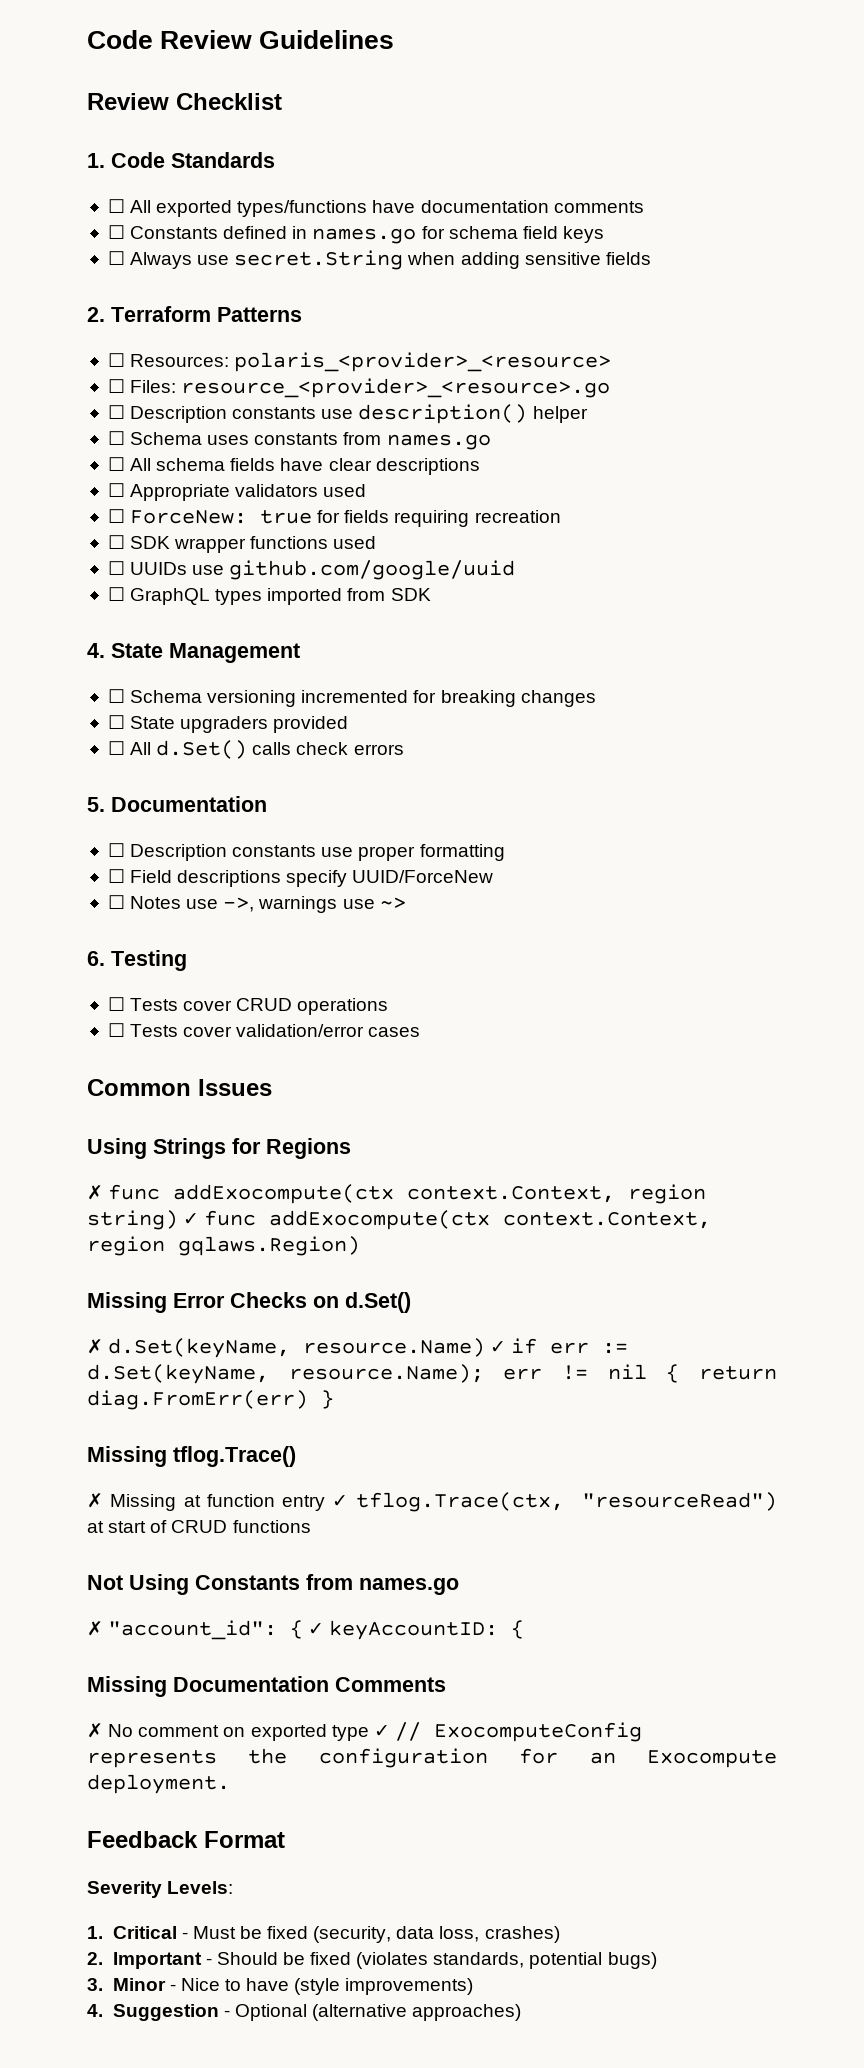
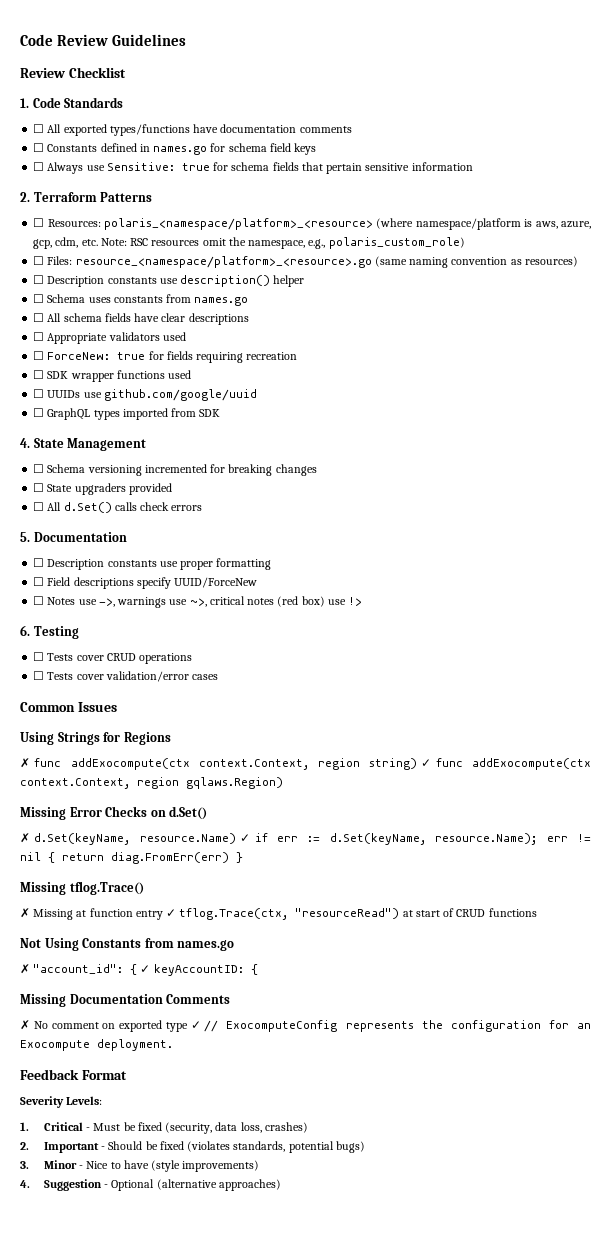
- ☐ Always use secret.String when adding sensitive fields
+ ☐ Always use Sensitive: true for schema fields that pertain sensitive information
- ☐ Resources: polaris_<provider>_<resource>
- ☐ Files: resource_<provider>_<resource>.go
+ ☐ Resources: polaris_<namespace/platform>_<resource> (where namespace/platform is aws, azure, gcp, cdm, etc. Note: RSC resources omit the namespace, e.g., polaris_custom_role)
+ ☐ Files: resource_<namespace/platform>_<resource>.go (same naming convention as resources)
- ☐ Notes use ->, warnings use ~>
+ ☐ Notes use ->, warnings use ~>, critical notes (red box) use !>

